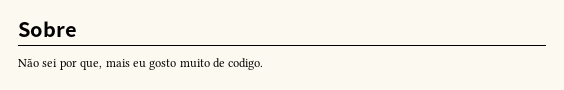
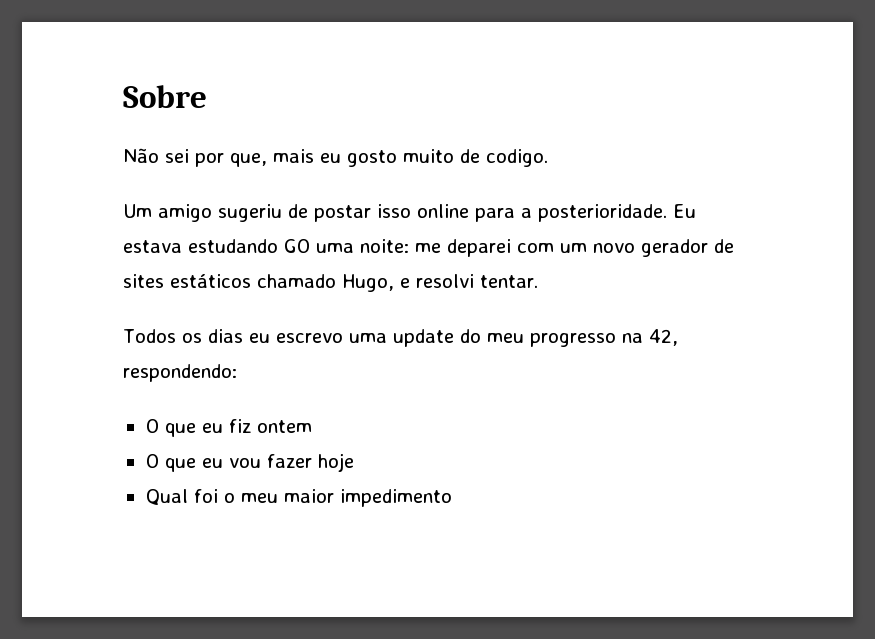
+ Um amigo sugeriu de postar isso online para a posterioridade. Eu estava estudando GO uma noite: me deparei com um novo gerador de sites estáticos chamado Hugo, e resolvi tentar.
+ Todos os dias eu escrevo uma update do meu progresso na 42, respondendo:
+ O que eu fiz ontem
+ O que eu vou fazer hoje
+ Qual foi o meu maior impedimento

